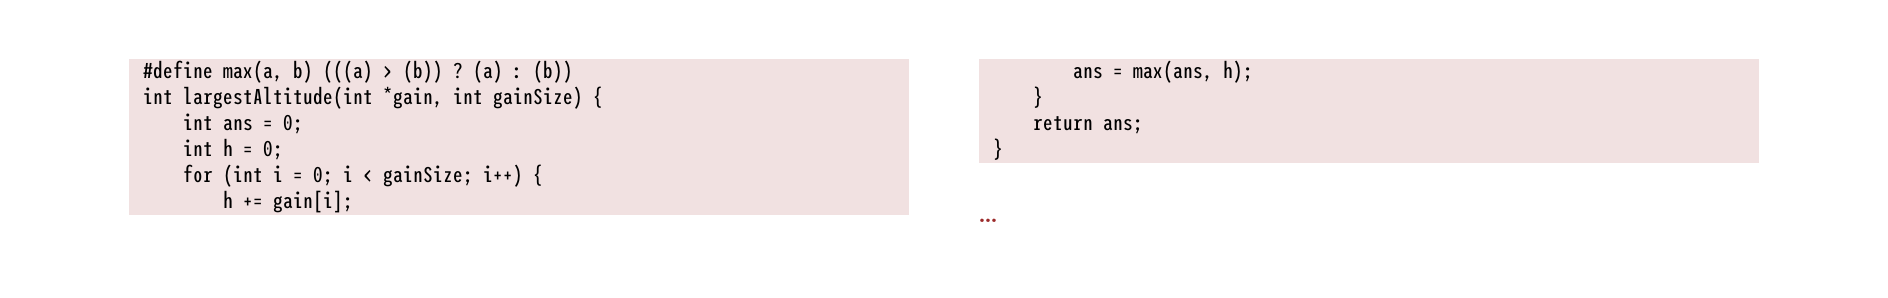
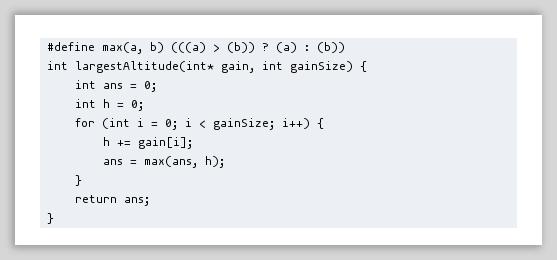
- int largestAltitude(int *gain, int gainSize) {
+ int largestAltitude(int* gain, int gainSize) {
- ...

